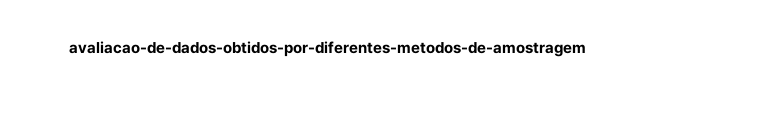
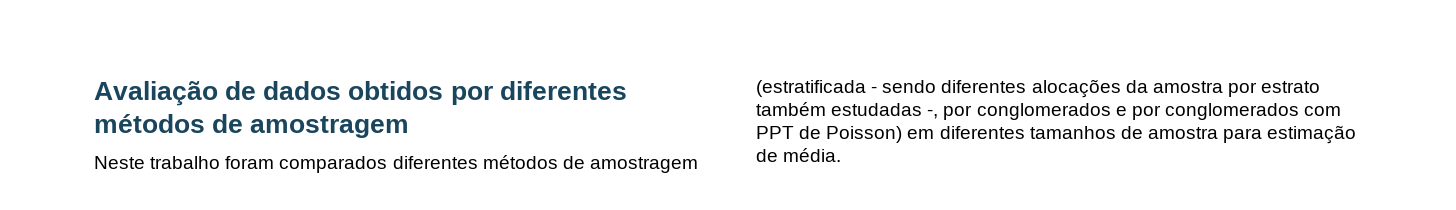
- avaliacao-de-dados-obtidos-por-diferentes-metodos-de-amostragem
+ Avaliação de dados obtidos por diferentes métodos de amostragem
+ Neste trabalho foram comparados diferentes métodos de amostragem (estratificada - sendo diferentes alocações da amostra por estrato também estudadas -, por conglomerados e por conglomerados com PPT de Poisson) em diferentes tamanhos de amostra para estimação de média.

